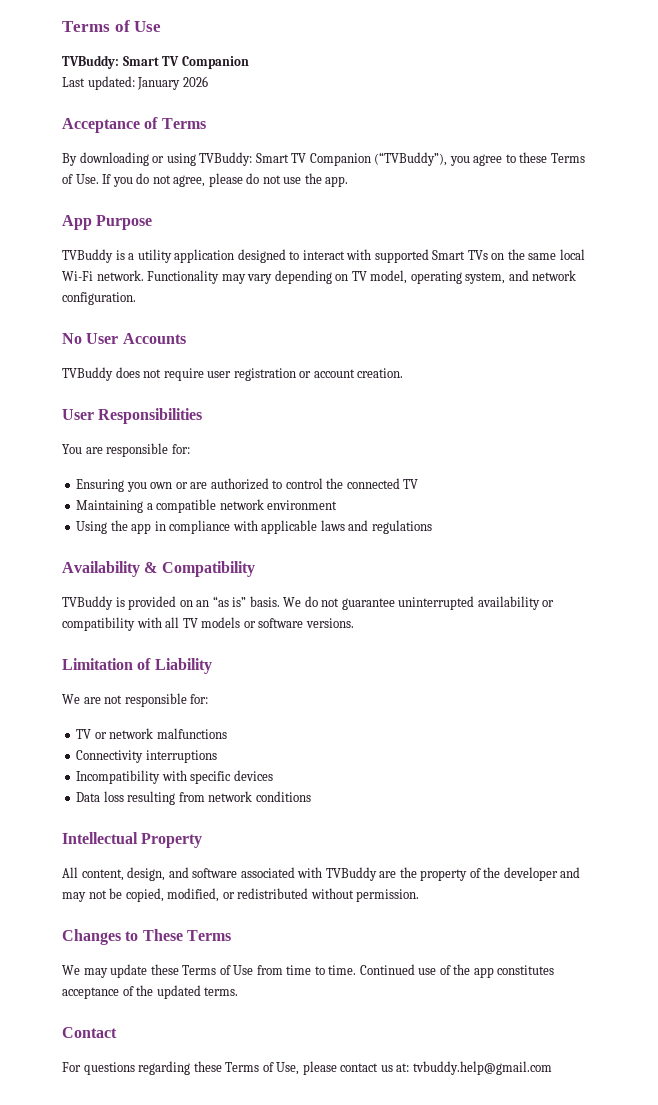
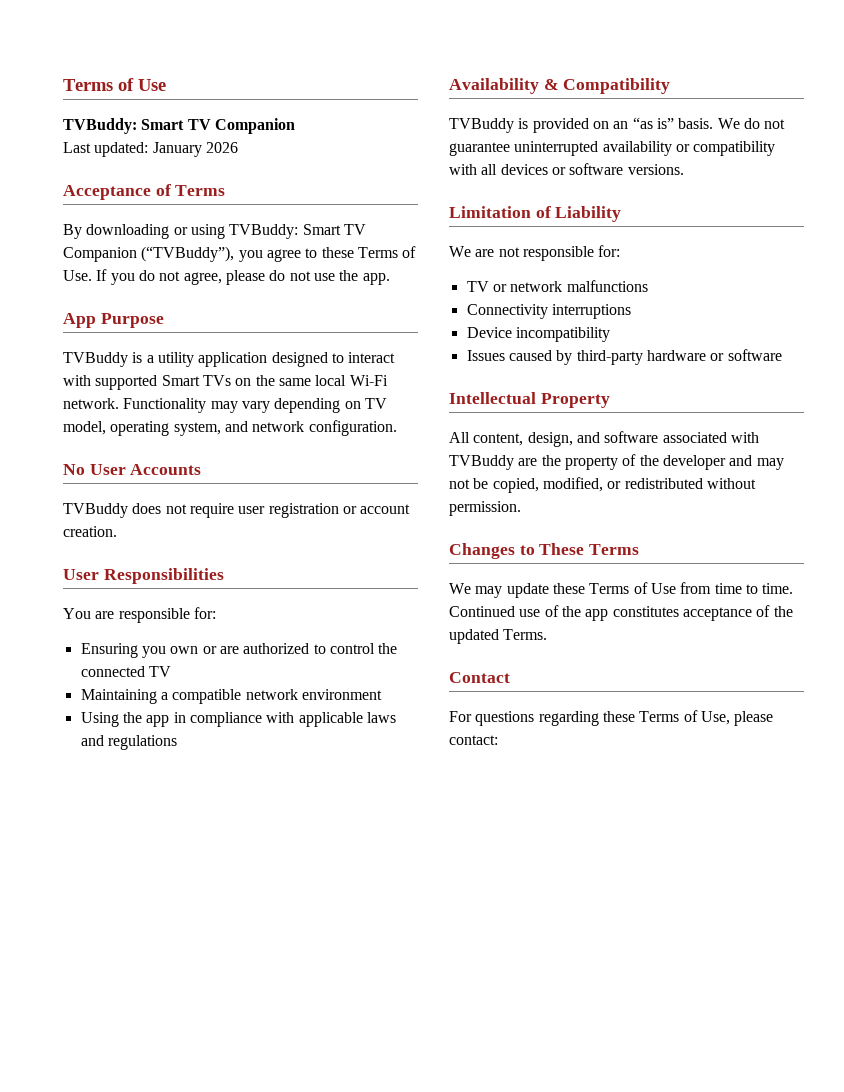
- We do not guarantee uninterrupted availability or compatibility with all TV models or software versions.
+ We do not guarantee uninterrupted availability or compatibility with all devices or software versions.
- Incompatibility with specific devices
- Data loss resulting from network conditions
+ Device incompatibility
+ Issues caused by third-party hardware or software
- Continued use of the app constitutes acceptance of the updated terms.
+ Continued use of the app constitutes acceptance of the updated Terms.
- For questions regarding these Terms of Use, please contact us at: tvbuddy.help@gmail.com
+ For questions regarding these Terms of Use, please contact:

